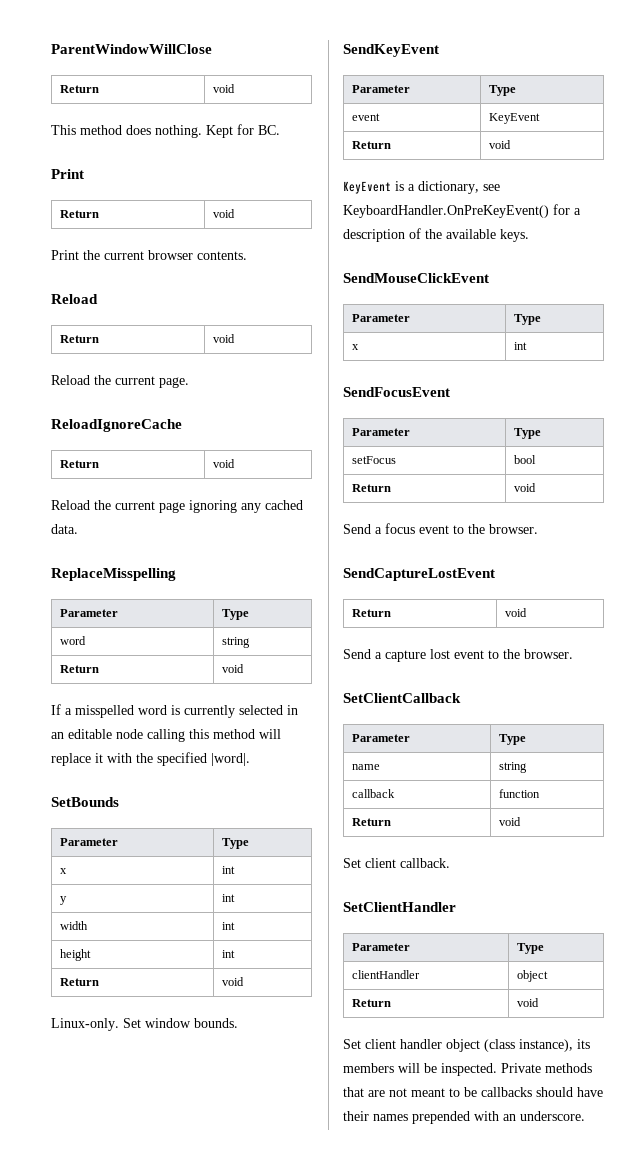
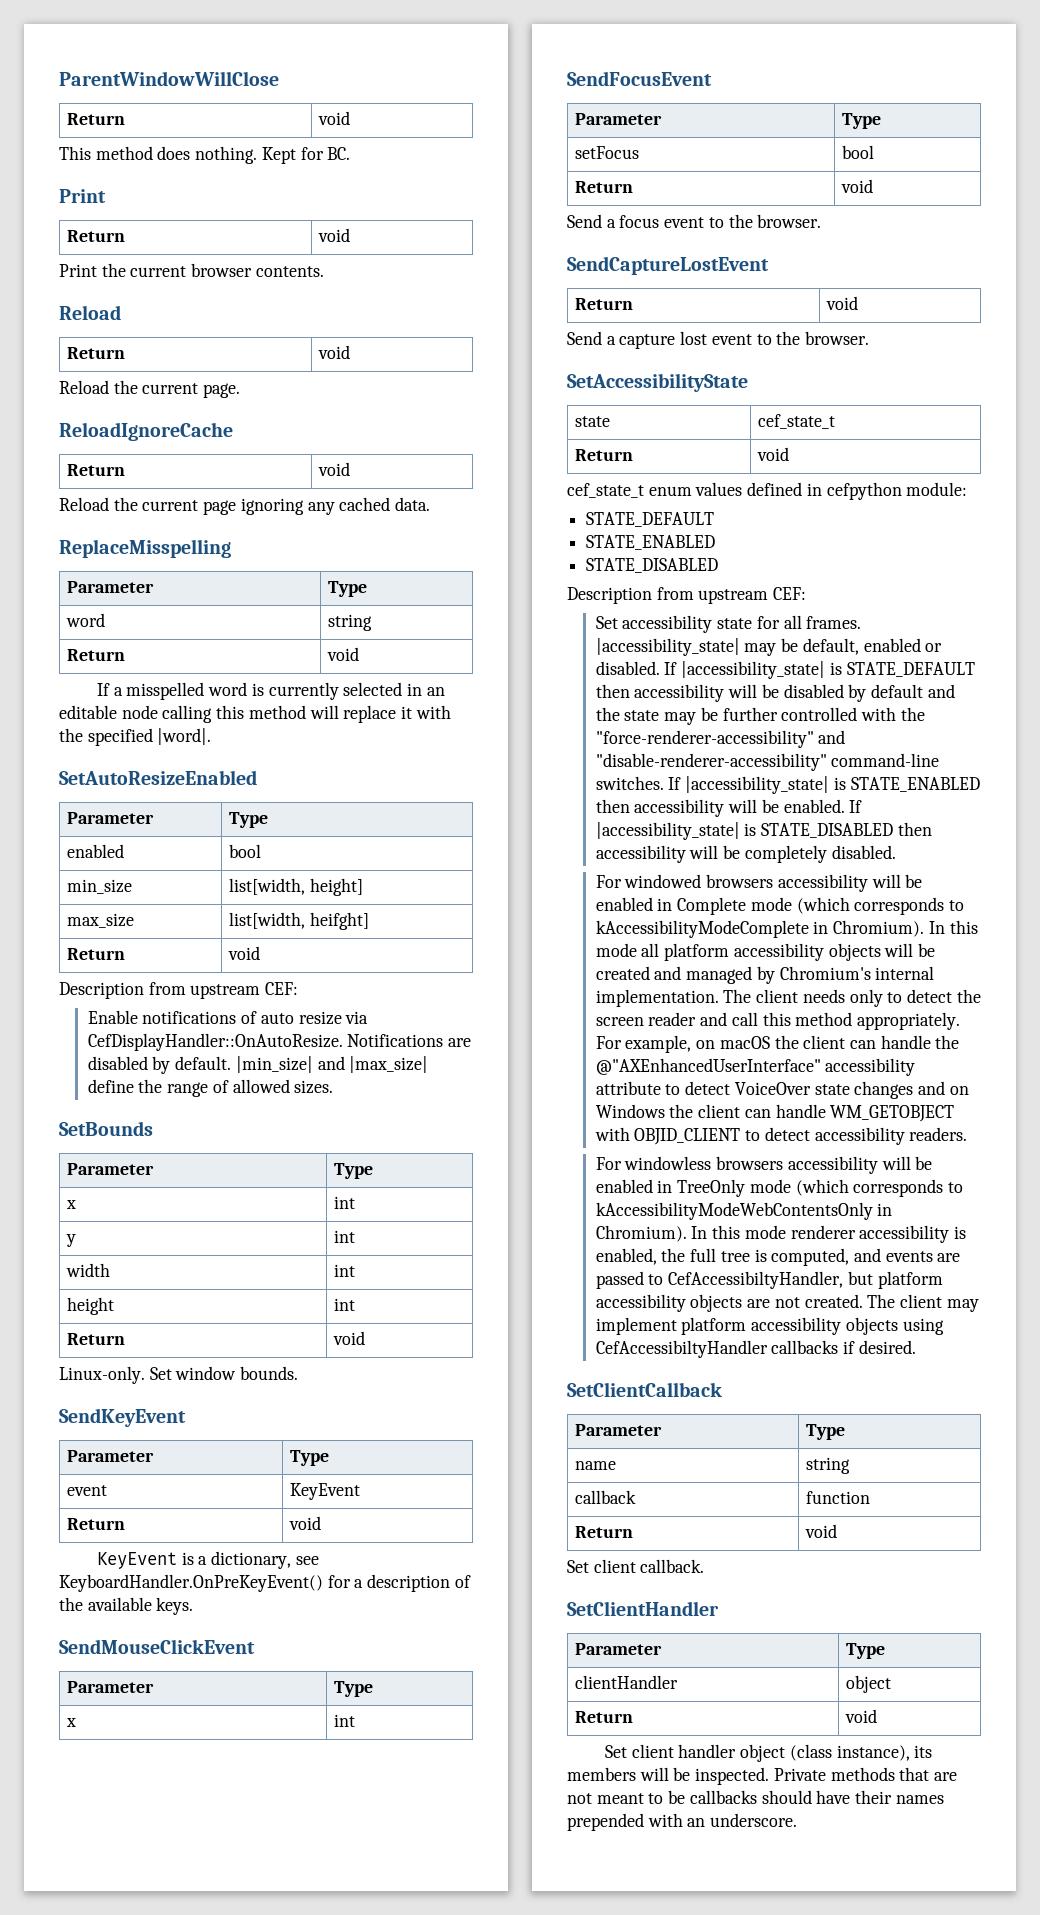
+ SetAutoResizeEnabled
+ Parameter | Type
+ enabled | bool
+ min_size | list[width, height]
+ max_size | list[width, heifght]
+ Return | void
+ Description from upstream CEF:
+ Enable notifications of auto resize via CefDisplayHandler::OnAutoResize. Notifications are disabled by default. |min_size| and |max_size| define the range of allowed sizes.
+ SetAccessibilityState
+ state | cef_state_t
+ Return | void
+ cef_state_t enum values defined in cefpython module:
+ STATE_DEFAULT
+ STATE_ENABLED
+ STATE_DISABLED
+ Description from upstream CEF:
+ Set accessibility state for all frames. |accessibility_state| may be default, enabled or disabled. If |accessibility_state| is STATE_DEFAULT then accessibility will be disabled by default and the state may be further controlled with the "force-renderer-accessibility" and "disable-renderer-accessibility" command-line switches. If |accessibility_state| is STATE_ENABLED then accessibility will be enabled. If |accessibility_state| is STATE_DISABLED then accessibility will be completely disabled.
+ For windowed browsers accessibility will be enabled in Complete mode (which corresponds to kAccessibilityModeComplete in Chromium). In this mode all platform accessibility objects will be created and managed by Chromium's internal implementation. The client needs only to detect the screen reader and call this method appropriately. For example, on macOS the client can handle the @"AXEnhancedUserInterface" accessibility attribute to detect VoiceOver state changes and on Windows the client can handle WM_GETOBJECT with OBJID_CLIENT to detect accessibility readers.
+ For windowless browsers accessibility will be enabled in TreeOnly mode (which corresponds to kAccessibilityModeWebContentsOnly in Chromium). In this mode renderer accessibility is enabled, the full tree is computed, and events are passed to CefAccessibiltyHandler, but platform accessibility objects are not created. The client may implement platform accessibility objects using CefAccessibiltyHandler callbacks if desired.

